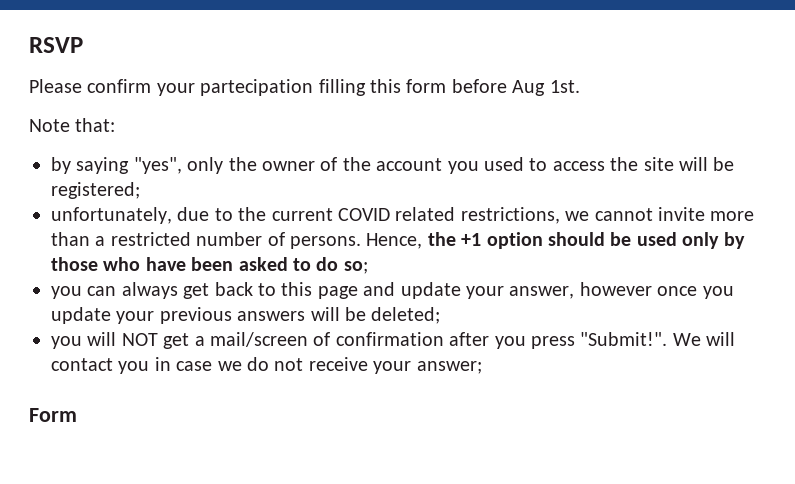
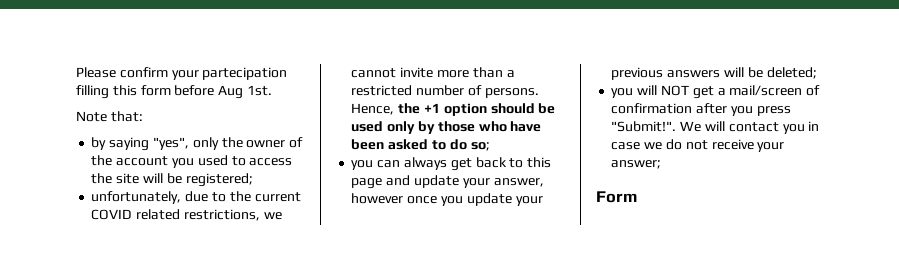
- RSVP

